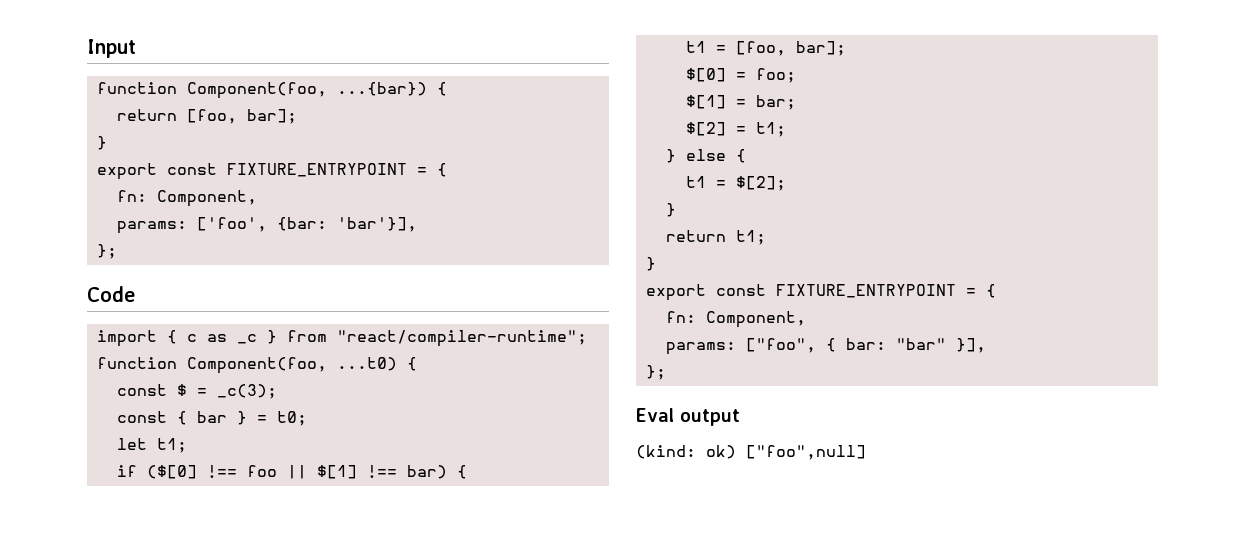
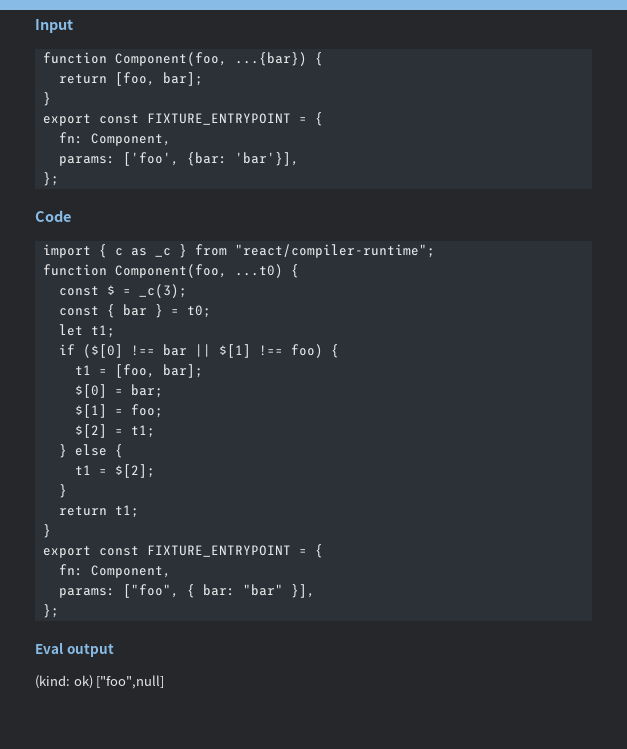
- if ($[0] !== foo || $[1] !== bar) {
+ if ($[0] !== bar || $[1] !== foo) {
- $[0] = foo;
+ $[0] = bar;
- $[1] = bar;
+ $[1] = foo;

